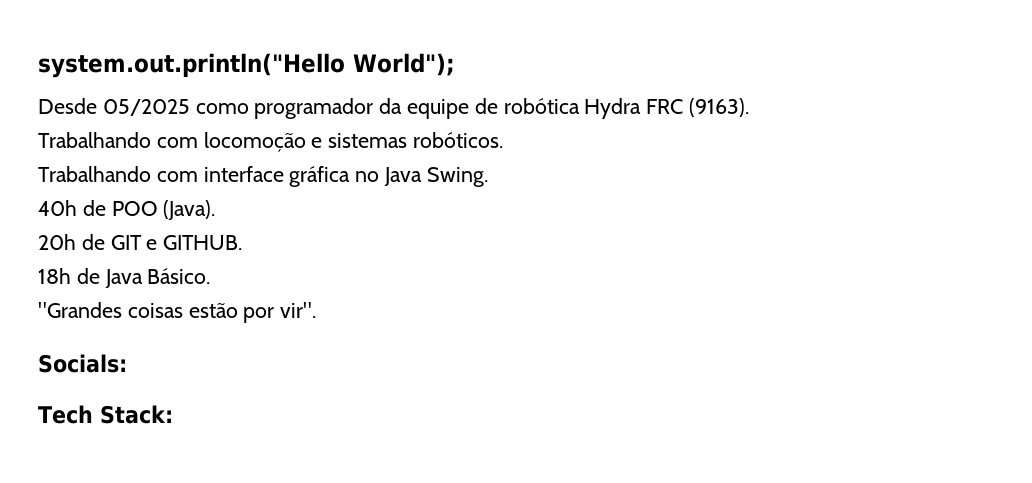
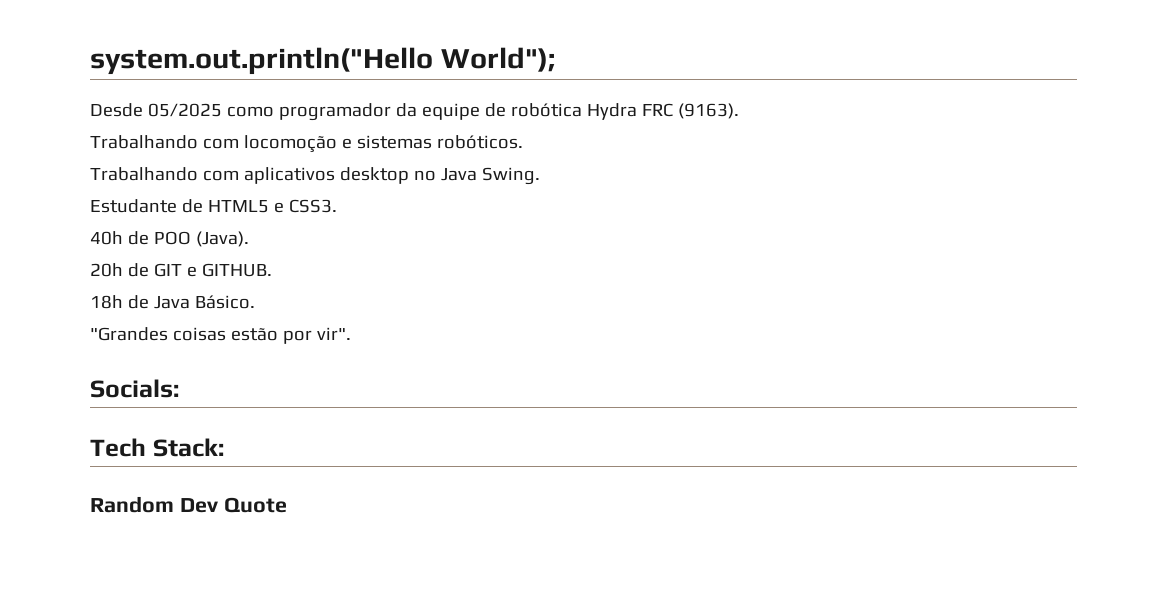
- Trabalhando com interface gráfica no Java Swing.
+ Trabalhando com aplicativos desktop no Java Swing.
+ Estudante de HTML5 e CSS3.
+ Random Dev Quote

